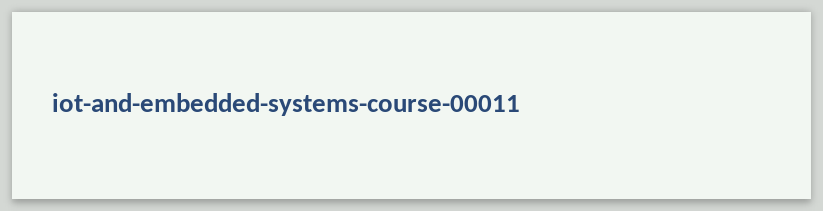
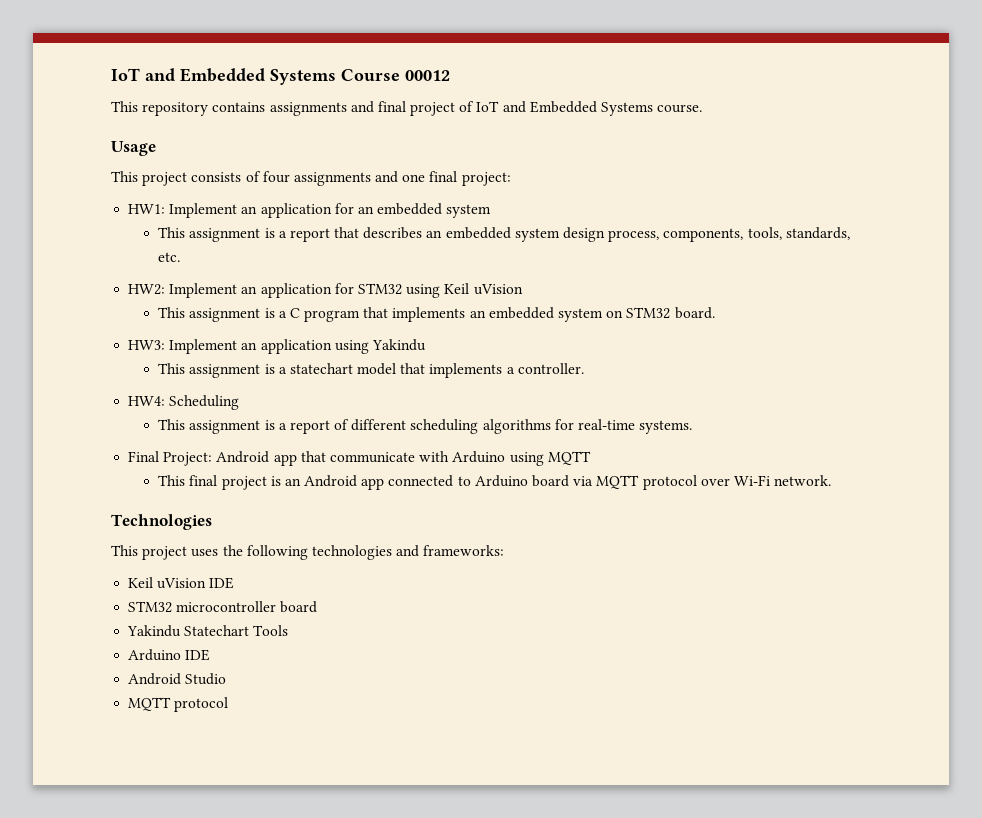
- iot-and-embedded-systems-course-00011
+ IoT and Embedded Systems Course 00012
+ This repository contains assignments and final project of IoT and Embedded Systems course.
+ Usage
+ This project consists of four assignments and one final project:
+ HW1: Implement an application for an embedded system
+ This assignment is a report that describes an embedded system design process, components, tools, standards, etc.
+ HW2: Implement an application for STM32 using Keil uVision
+ This assignment is a C program that implements an embedded system on STM32 board.
+ HW3: Implement an application using Yakindu
+ This assignment is a statechart model that implements a controller.
+ HW4: Scheduling
+ This assignment is a report of different scheduling algorithms for real-time systems.
+ Final Project: Android app that communicate with Arduino using MQTT
+ This final project is an Android app connected to Arduino board via MQTT protocol over Wi-Fi network.
+ Technologies
+ This project uses the following technologies and frameworks:
+ Keil uVision IDE
+ STM32 microcontroller board
+ Yakindu Statechart Tools
+ Arduino IDE
+ Android Studio
+ MQTT protocol

